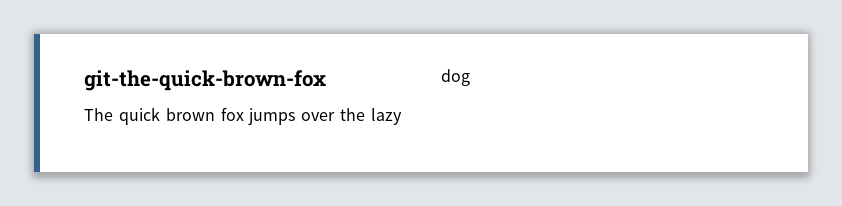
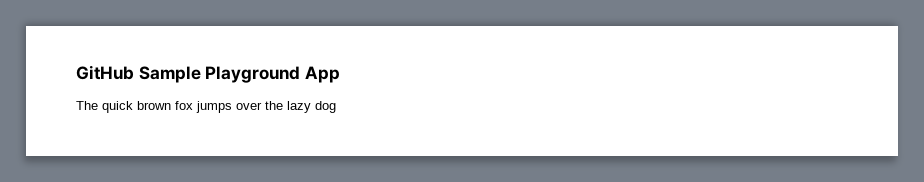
- git-the-quick-brown-fox
+ GitHub Sample Playground App

